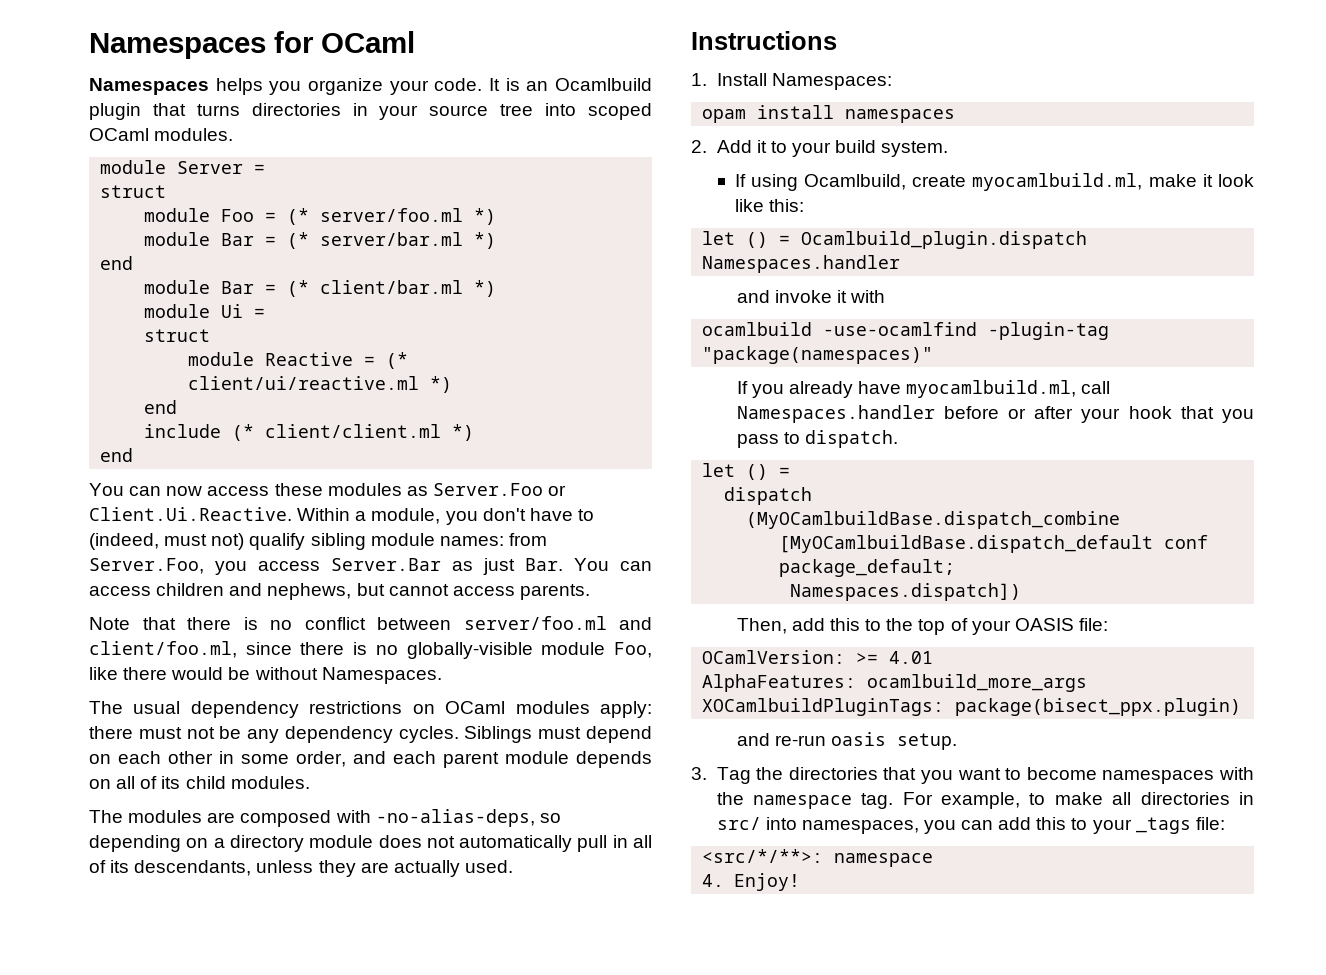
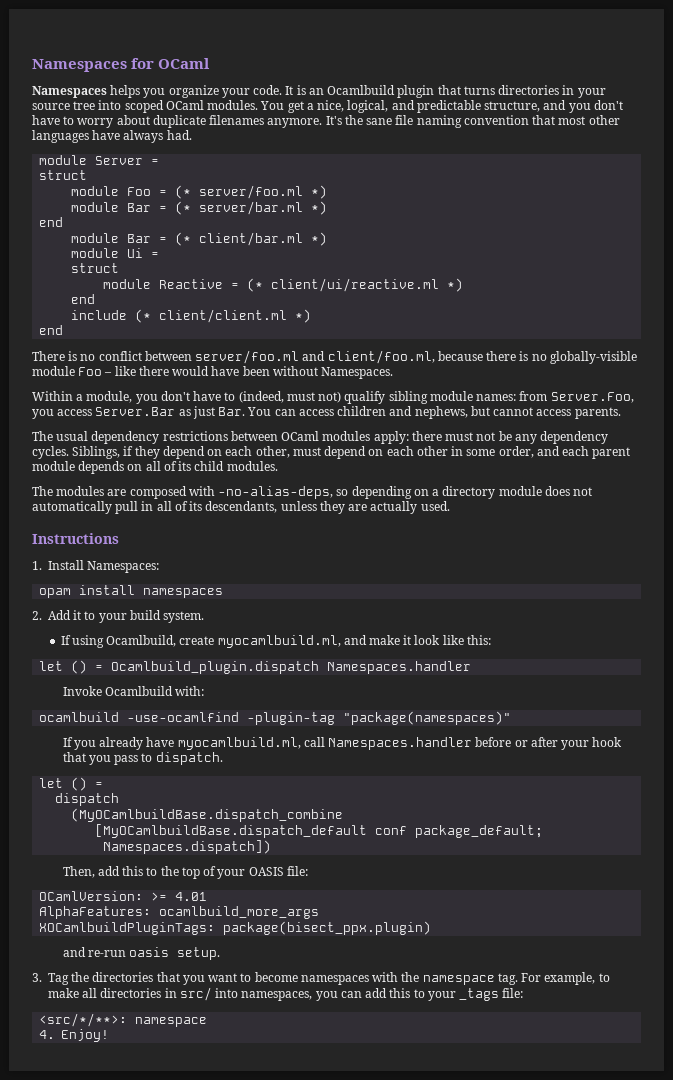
+ You get a nice, logical, and predictable structure, and you don't have to worry about duplicate filenames anymore. It's the sane file naming convention that most other languages have always had.
- You can now access these modules as Server.Foo or Client.Ui.Reactive. Within a module, you don't have to (indeed, must not) qualify sibling module names: from Server.Foo, you access Server.Bar as just Bar. You can access children and nephews, but cannot access parents.
+ There is no conflict between server/foo.ml and client/foo.ml, because there is no globally-visible module Foo – like there would have been without Namespaces.
+ Within a module, you don't have to (indeed, must not) qualify sibling module names: from Server.Foo, you access Server.Bar as just Bar. You can access children and nephews, but cannot access parents.
- Note that there is no conflict between server/foo.ml and client/foo.ml, since there is no globally-visible module Foo, like there would be without Namespaces.
- The usual dependency restrictions on OCaml modules apply: there must not be any dependency cycles.
+ The usual dependency restrictions between OCaml modules apply: there must not be any dependency cycles.
- Siblings must depend on each other in some order, and each parent module depends on all of its child modules.
+ Siblings, if they depend on each other, must depend on each other in some order, and each parent module depends on all of its child modules.
- If using Ocamlbuild, create myocamlbuild.ml, make it look like this:
+ If using Ocamlbuild, create myocamlbuild.ml, and make it look like this:
- and invoke it with
+ Invoke Ocamlbuild with:

